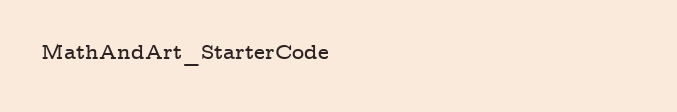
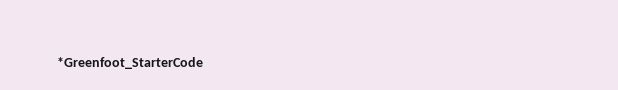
- MathAndArt_StarterCode
+ *Greenfoot_StarterCode

